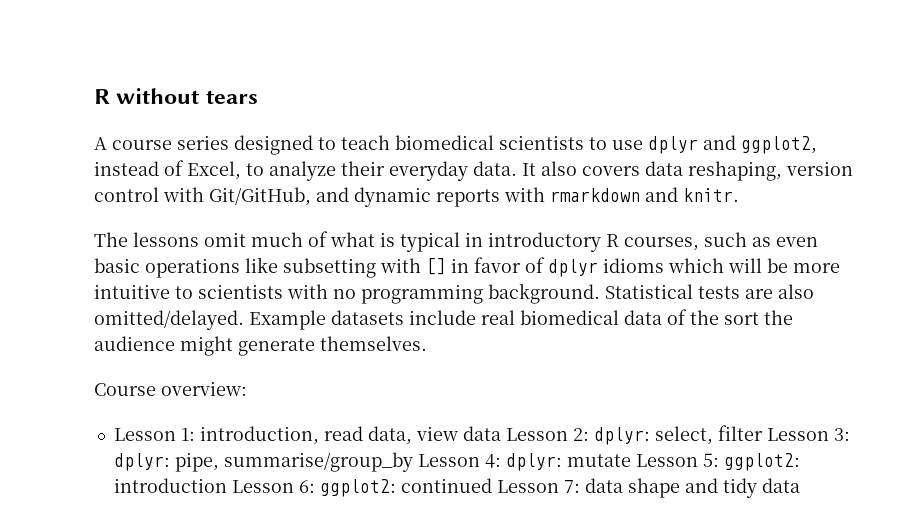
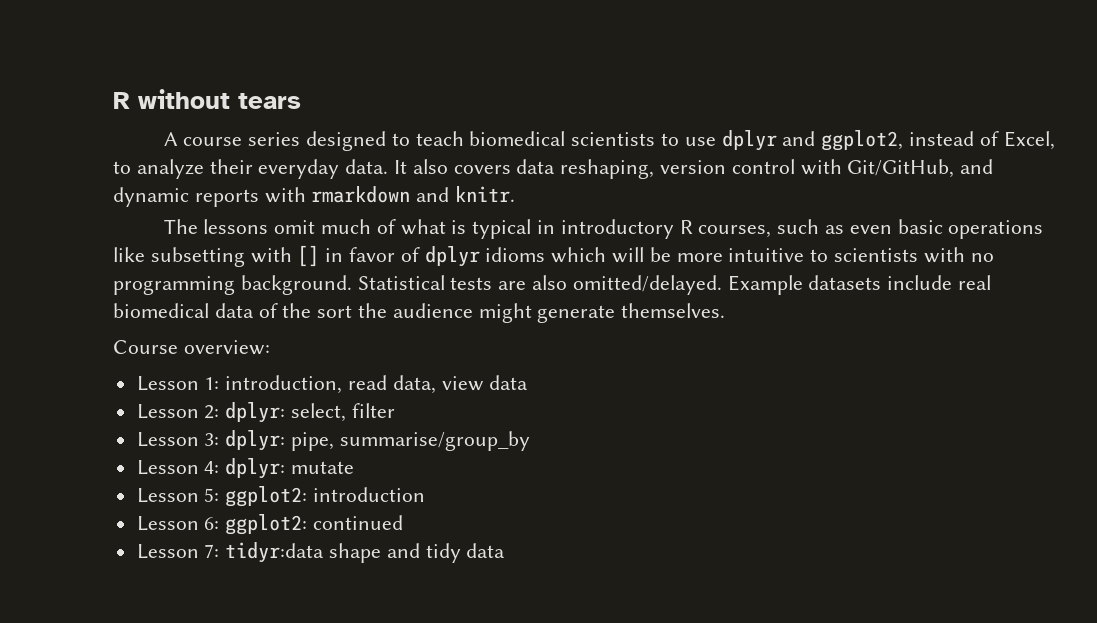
- Lesson 1: introduction, read data, view data Lesson 2: dplyr: select, filter Lesson 3: dplyr: pipe, summarise/group_by Lesson 4: dplyr: mutate Lesson 5: ggplot2: introduction Lesson 6: ggplot2: continued Lesson 7: data shape and tidy data
+ Lesson 1: introduction, read data, view data
+ Lesson 2: dplyr: select, filter
+ Lesson 3: dplyr: pipe, summarise/group_by
+ Lesson 4: dplyr: mutate
+ Lesson 5: ggplot2: introduction
+ Lesson 6: ggplot2: continued
+ Lesson 7: tidyr:data shape and tidy data

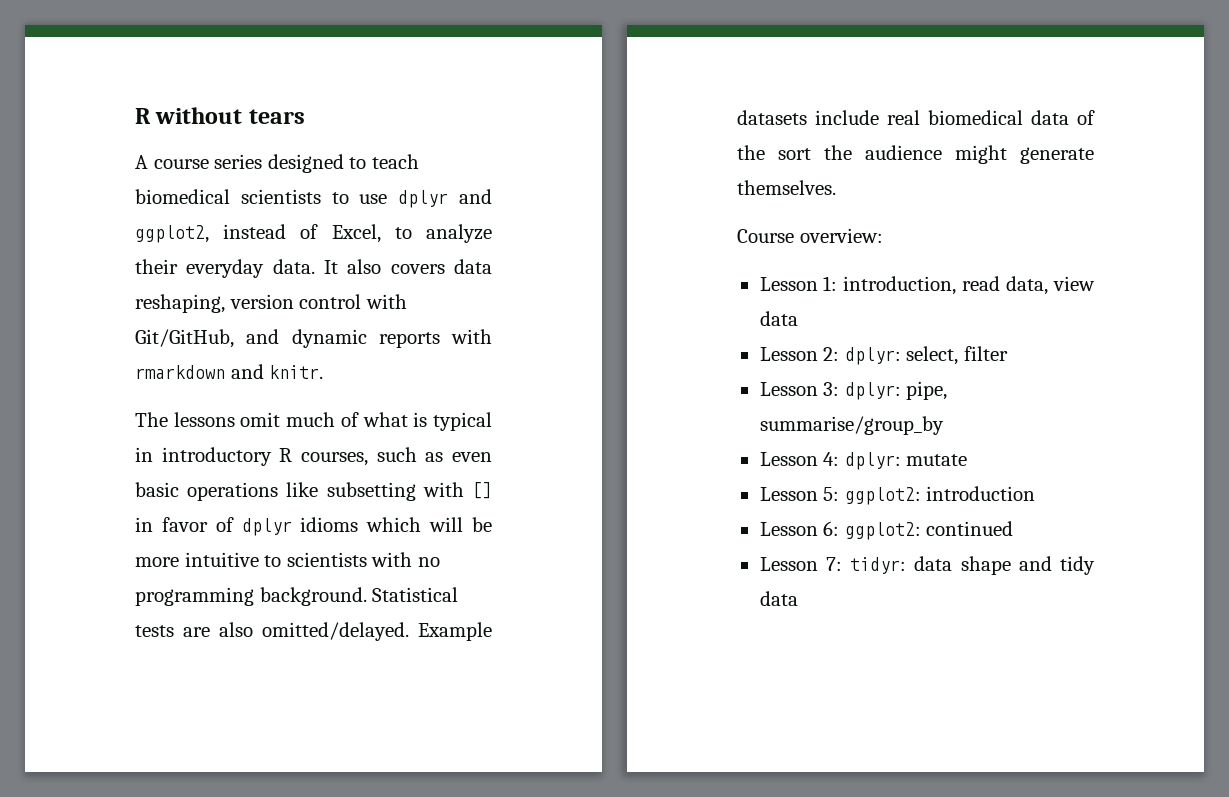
- Lesson 7: tidyr:data shape and tidy data
+ Lesson 7: tidyr: data shape and tidy data

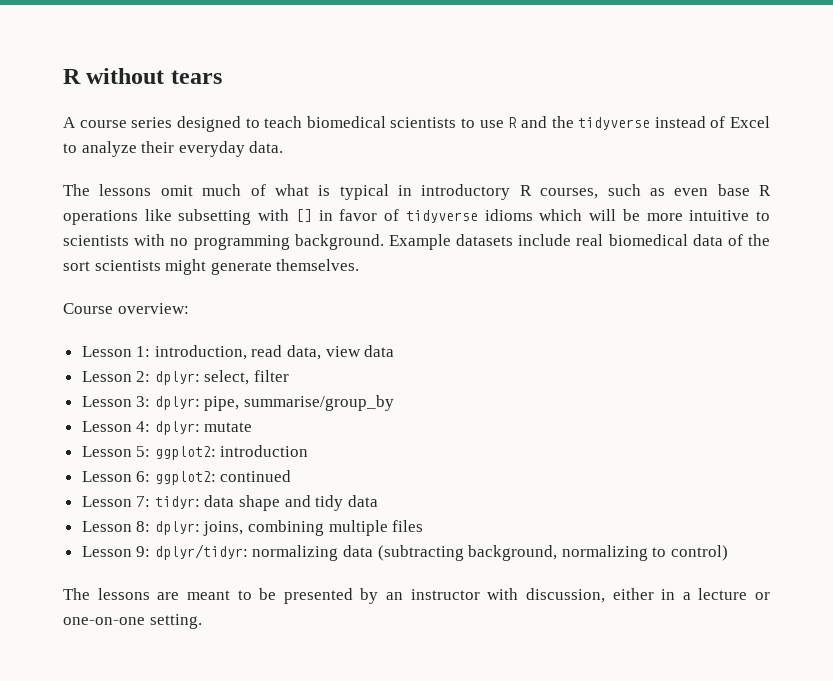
- A course series designed to teach biomedical scientists to use dplyr and ggplot2, instead of Excel, to analyze their everyday data. It also covers data reshaping, version control with Git/GitHub, and dynamic reports with rmarkdown and knitr.
+ A course series designed to teach biomedical scientists to use R and the tidyverse instead of Excel to analyze their everyday data.
- The lessons omit much of what is typical in introductory R courses, such as even basic operations like subsetting with [] in favor of dplyr idioms which will be more intuitive to scientists with no programming background.
+ The lessons omit much of what is typical in introductory R courses, such as even base R operations like subsetting with [] in favor of tidyverse idioms which will be more intuitive to scientists with no programming background.
- Statistical tests are also omitted/delayed.
- Example datasets include real biomedical data of the sort the audience might generate themselves.
+ Example datasets include real biomedical data of the sort scientists might generate themselves.
+ Lesson 8: dplyr: joins, combining multiple files
+ Lesson 9: dplyr/tidyr: normalizing data (subtracting background, normalizing to control)
+ The lessons are meant to be presented by an instructor with discussion, either in a lecture or one-on-one setting.

